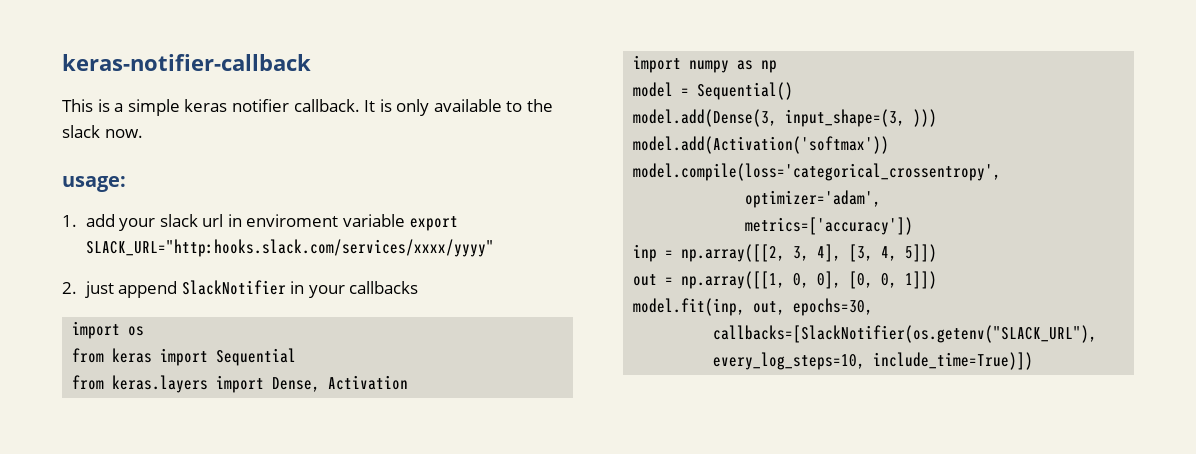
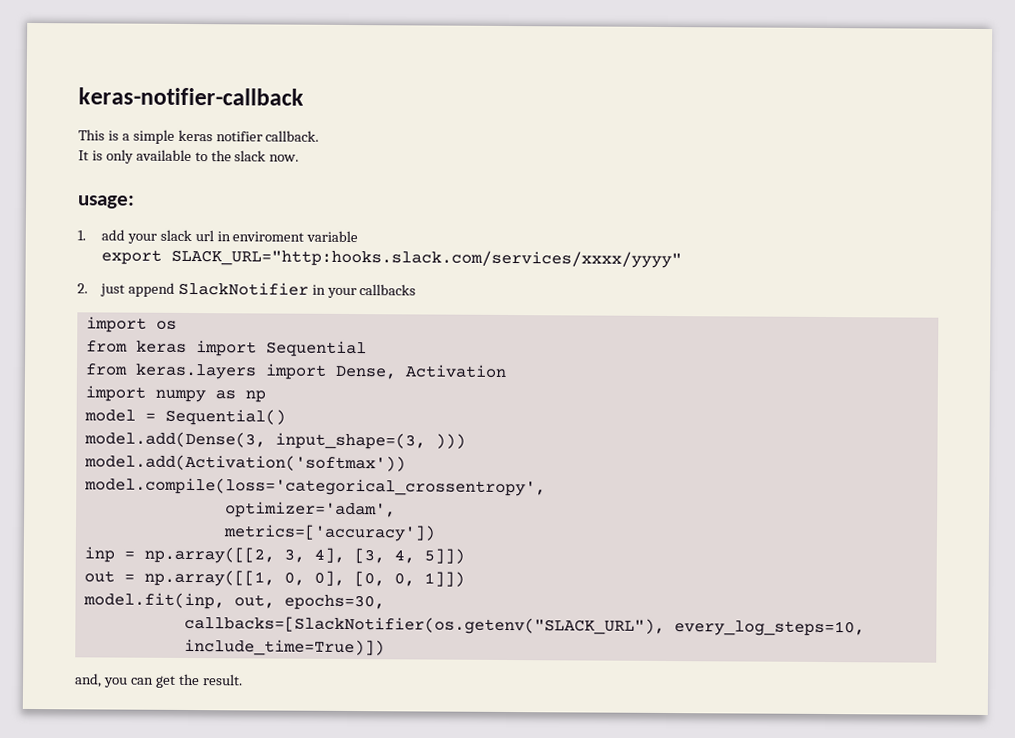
- This is a simple keras notifier callback. It is only available to the slack now.
+ This is a simple keras notifier callback.
+ It is only available to the slack now.
- 1. add your slack url in enviroment variable export SLACK_URL="http:hooks.slack.com/services/xxxx/yyyy"
+ 1. add your slack url in enviroment variable
+ export SLACK_URL="http:hooks.slack.com/services/xxxx/yyyy"
+ and, you can get the result.

